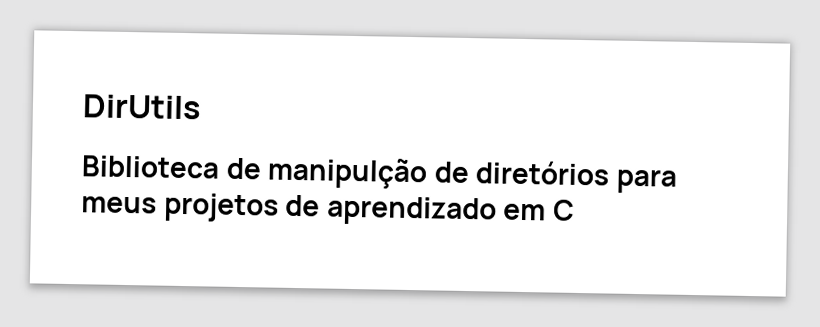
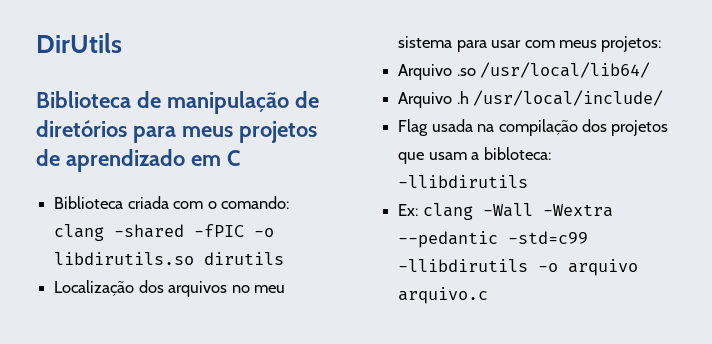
- Biblioteca de manipulção de diretórios para meus projetos de aprendizado em C
+ Biblioteca de manipulação de diretórios para meus projetos de aprendizado em C
+ Biblioteca criada com o comando: clang -shared -fPIC -o libdirutils.so dirutils
+ Localização dos arquivos no meu sistema para usar com meus projetos:
+ Arquivo .so /usr/local/lib64/
+ Arquivo .h /usr/local/include/
+ Flag usada na compilação dos projetos que usam a bibloteca: -llibdirutils
+ Ex: clang -Wall -Wextra --pedantic -std=c99 -llibdirutils -o arquivo arquivo.c

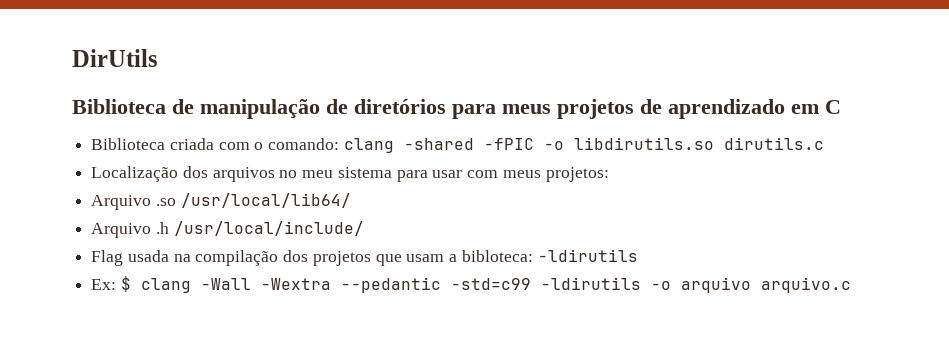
- Biblioteca criada com o comando: clang -shared -fPIC -o libdirutils.so dirutils
+ Biblioteca criada com o comando: clang -shared -fPIC -o libdirutils.so dirutils.c
- Flag usada na compilação dos projetos que usam a bibloteca: -llibdirutils
+ Flag usada na compilação dos projetos que usam a bibloteca: -ldirutils
- Ex: clang -Wall -Wextra --pedantic -std=c99 -llibdirutils -o arquivo arquivo.c
+ Ex: $ clang -Wall -Wextra --pedantic -std=c99 -ldirutils -o arquivo arquivo.c

